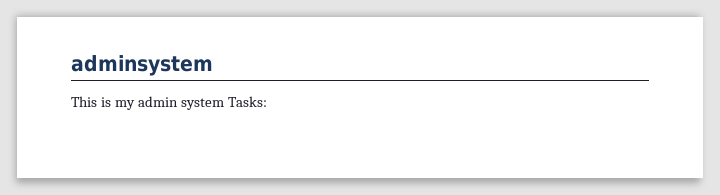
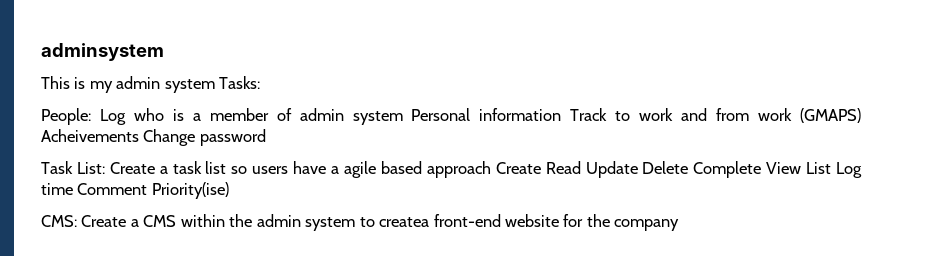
+ People: Log who is a member of admin system Personal information Track to work and from work (GMAPS) Acheivements Change password
+ Task List: Create a task list so users have a agile based approach Create Read Update Delete Complete View List Log time Comment Priority(ise)
+ CMS: Create a CMS within the admin system to createa front-end website for the company

